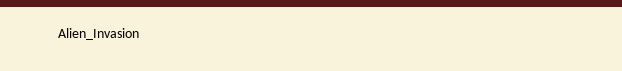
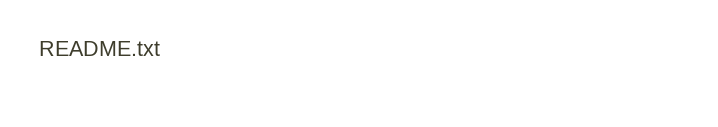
- Alien_Invasion
+ README.txt

